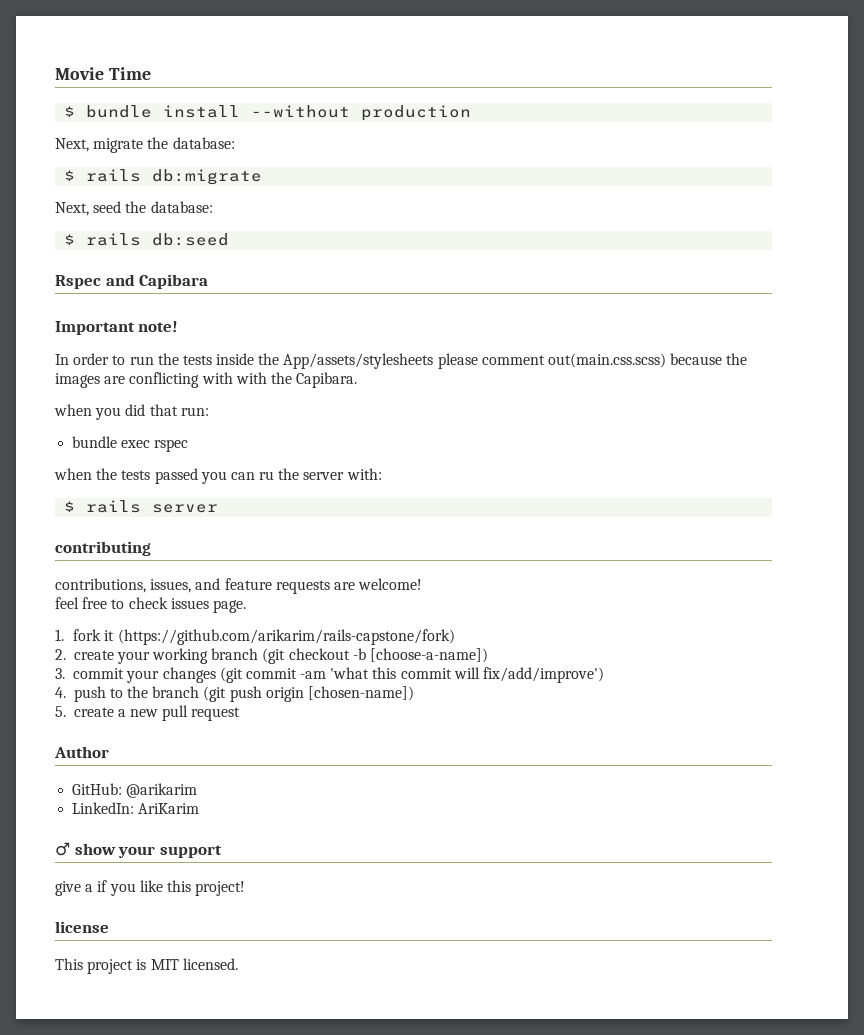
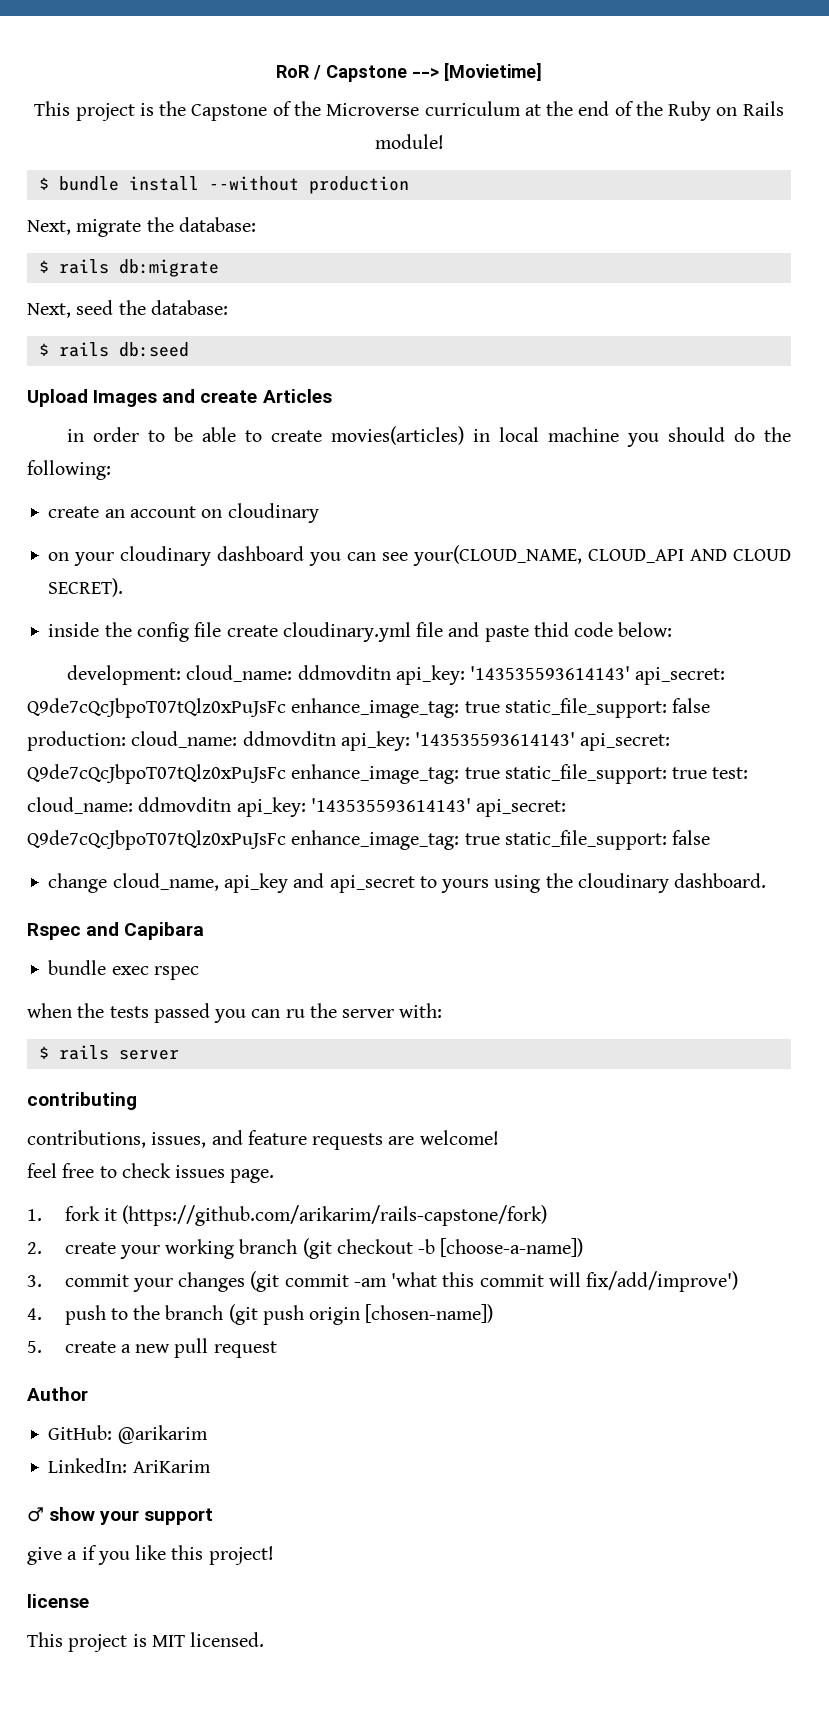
- Movie Time
+ RoR / Capstone --> [Movietime]
+ This project is the Capstone of the Microverse curriculum at the end of the Ruby on Rails module!
+ Upload Images and create Articles
+ in order to be able to create movies(articles) in local machine you should do the following:
+ create an account on cloudinary
+ on your cloudinary dashboard you can see your(CLOUD_NAME, CLOUD_API AND CLOUD SECRET).
+ inside the config file create cloudinary.yml file and paste thid code below:
+ development: cloud_name: ddmovditn api_key: '143535593614143' api_secret: Q9de7cQcJbpoT07tQlz0xPuJsFc enhance_image_tag: true static_file_support: false production: cloud_name: ddmovditn api_key: '143535593614143' api_secret: Q9de7cQcJbpoT07tQlz0xPuJsFc enhance_image_tag: true static_file_support: true test: cloud_name: ddmovditn api_key: '143535593614143' api_secret: Q9de7cQcJbpoT07tQlz0xPuJsFc enhance_image_tag: true static_file_support: false
+ change cloud_name, api_key and api_secret to yours using the cloudinary dashboard.
  Rspec and Capibara
- Important note!
- In order to run the tests inside the App/assets/stylesheets please comment out(main.css.scss) because the images are conflicting with with the Capibara.
- when you did that run:

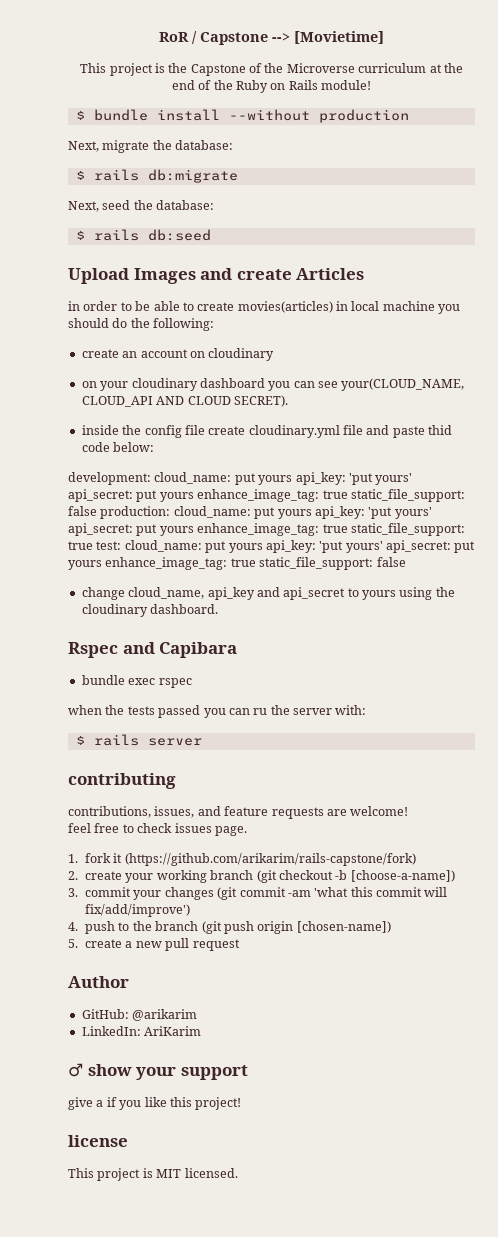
- development: cloud_name: ddmovditn api_key: '143535593614143' api_secret: Q9de7cQcJbpoT07tQlz0xPuJsFc enhance_image_tag: true static_file_support: false production: cloud_name: ddmovditn api_key: '143535593614143' api_secret: Q9de7cQcJbpoT07tQlz0xPuJsFc enhance_image_tag: true static_file_support: true test: cloud_name: ddmovditn api_key: '143535593614143' api_secret: Q9de7cQcJbpoT07tQlz0xPuJsFc enhance_image_tag: true static_file_support: false
+ development: cloud_name: put yours api_key: 'put yours' api_secret: put yours enhance_image_tag: true static_file_support: false production: cloud_name: put yours api_key: 'put yours' api_secret: put yours enhance_image_tag: true static_file_support: true test: cloud_name: put yours api_key: 'put yours' api_secret: put yours enhance_image_tag: true static_file_support: false

